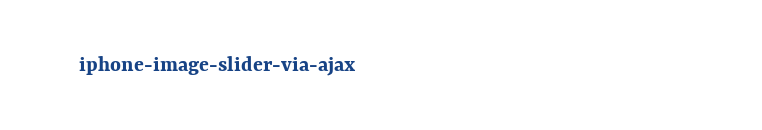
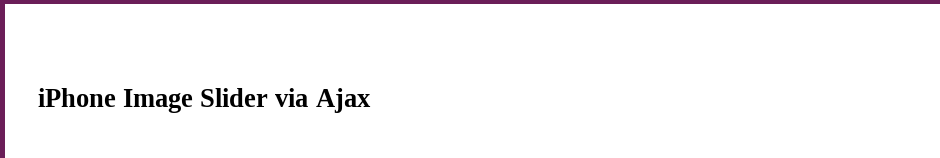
- iphone-image-slider-via-ajax
+ iPhone Image Slider via Ajax

